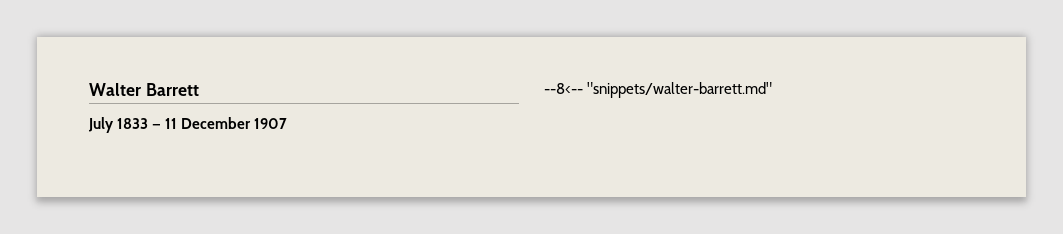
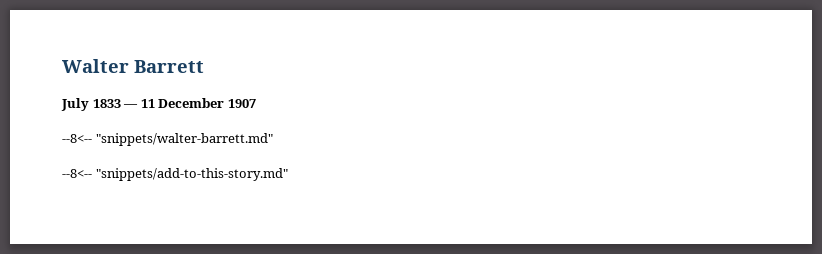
+ --8<-- "snippets/add-to-this-story.md"

